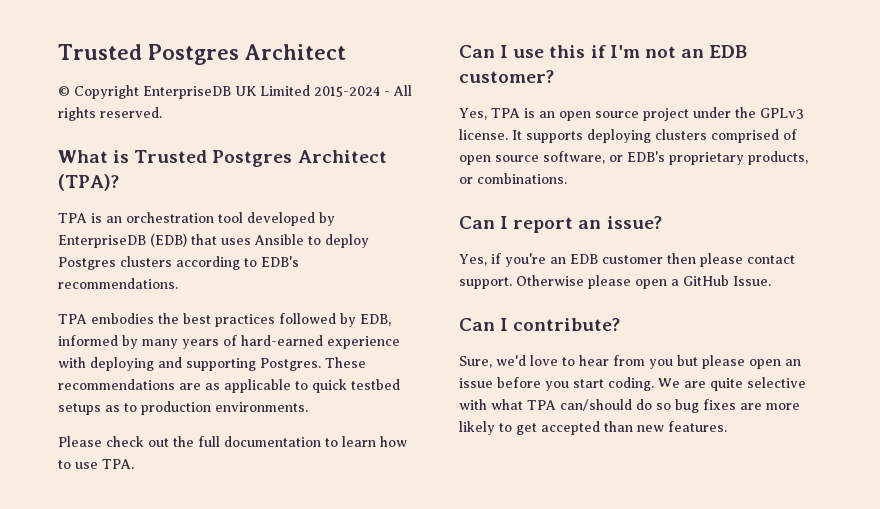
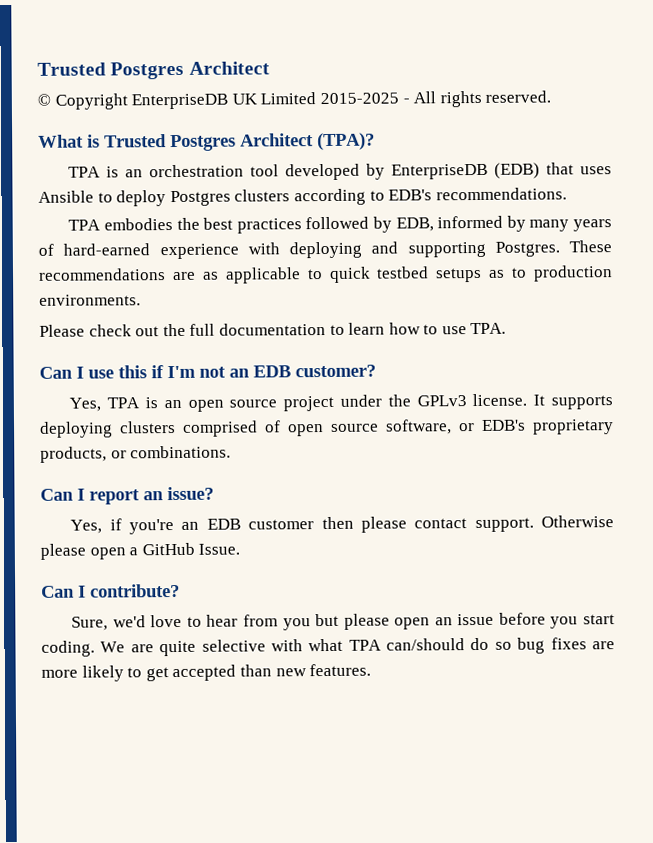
- © Copyright EnterpriseDB UK Limited 2015-2024 - All rights reserved.
+ © Copyright EnterpriseDB UK Limited 2015-2025 - All rights reserved.

